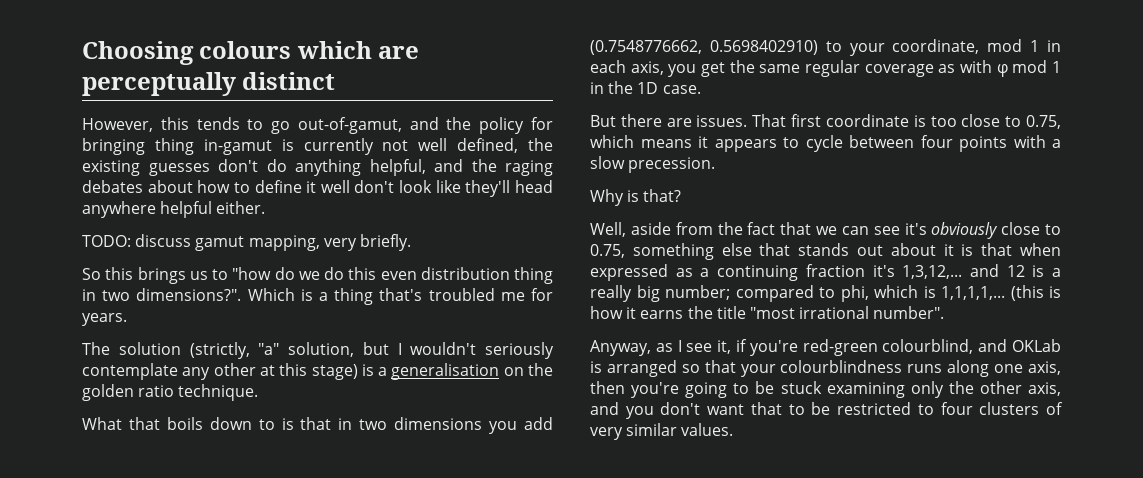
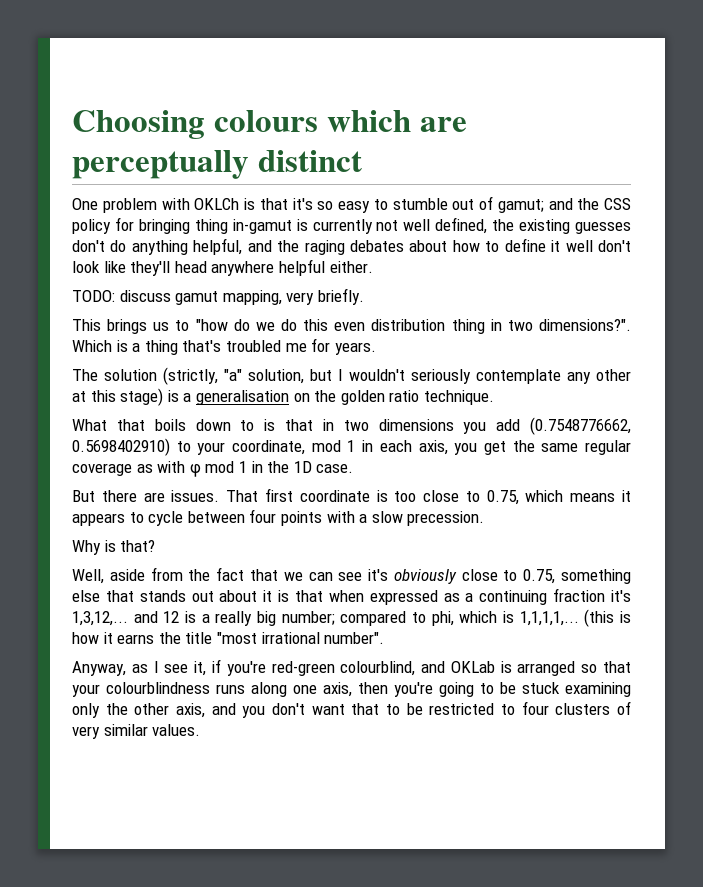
- However, this tends to go out-of-gamut, and the policy for bringing thing in-gamut is currently not well defined, the existing guesses don't do anything helpful, and the raging debates about how to define it well don't look like they'll head anywhere helpful either.
+ One problem with OKLCh is that it's so easy to stumble out of gamut; and the CSS policy for bringing thing in-gamut is currently not well defined, the existing guesses don't do anything helpful, and the raging debates about how to define it well don't look like they'll head anywhere helpful either.
- So this brings us to "how do we do this even distribution thing in two dimensions?".
+ This brings us to "how do we do this even distribution thing in two dimensions?".

